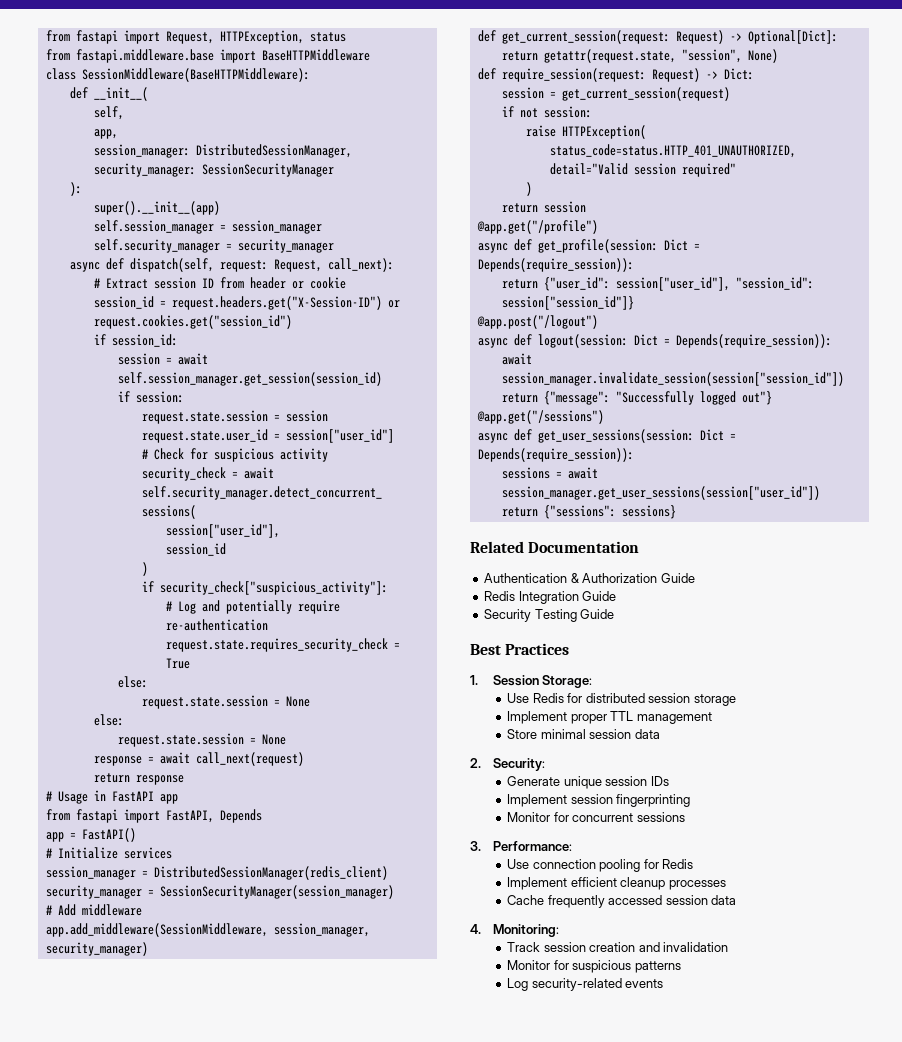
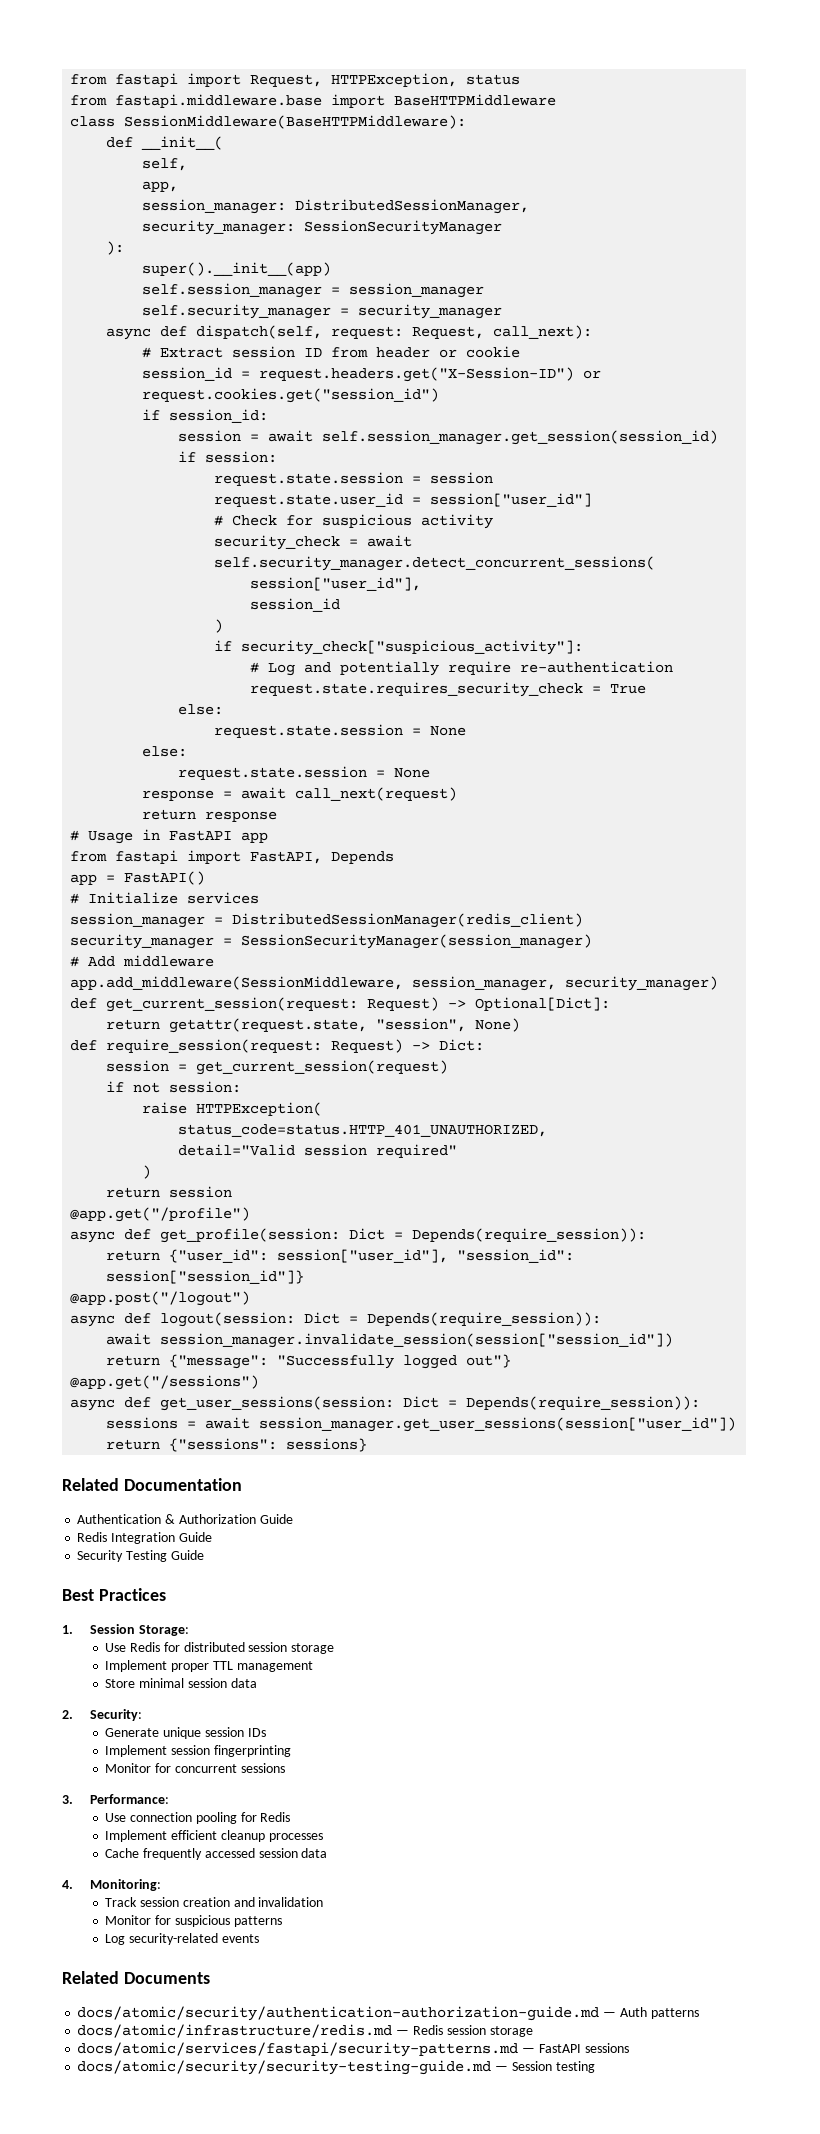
+ Related Documents
+ docs/atomic/security/authentication-authorization-guide.md — Auth patterns
+ docs/atomic/infrastructure/redis.md — Redis session storage
+ docs/atomic/services/fastapi/security-patterns.md — FastAPI sessions
+ docs/atomic/security/security-testing-guide.md — Session testing

